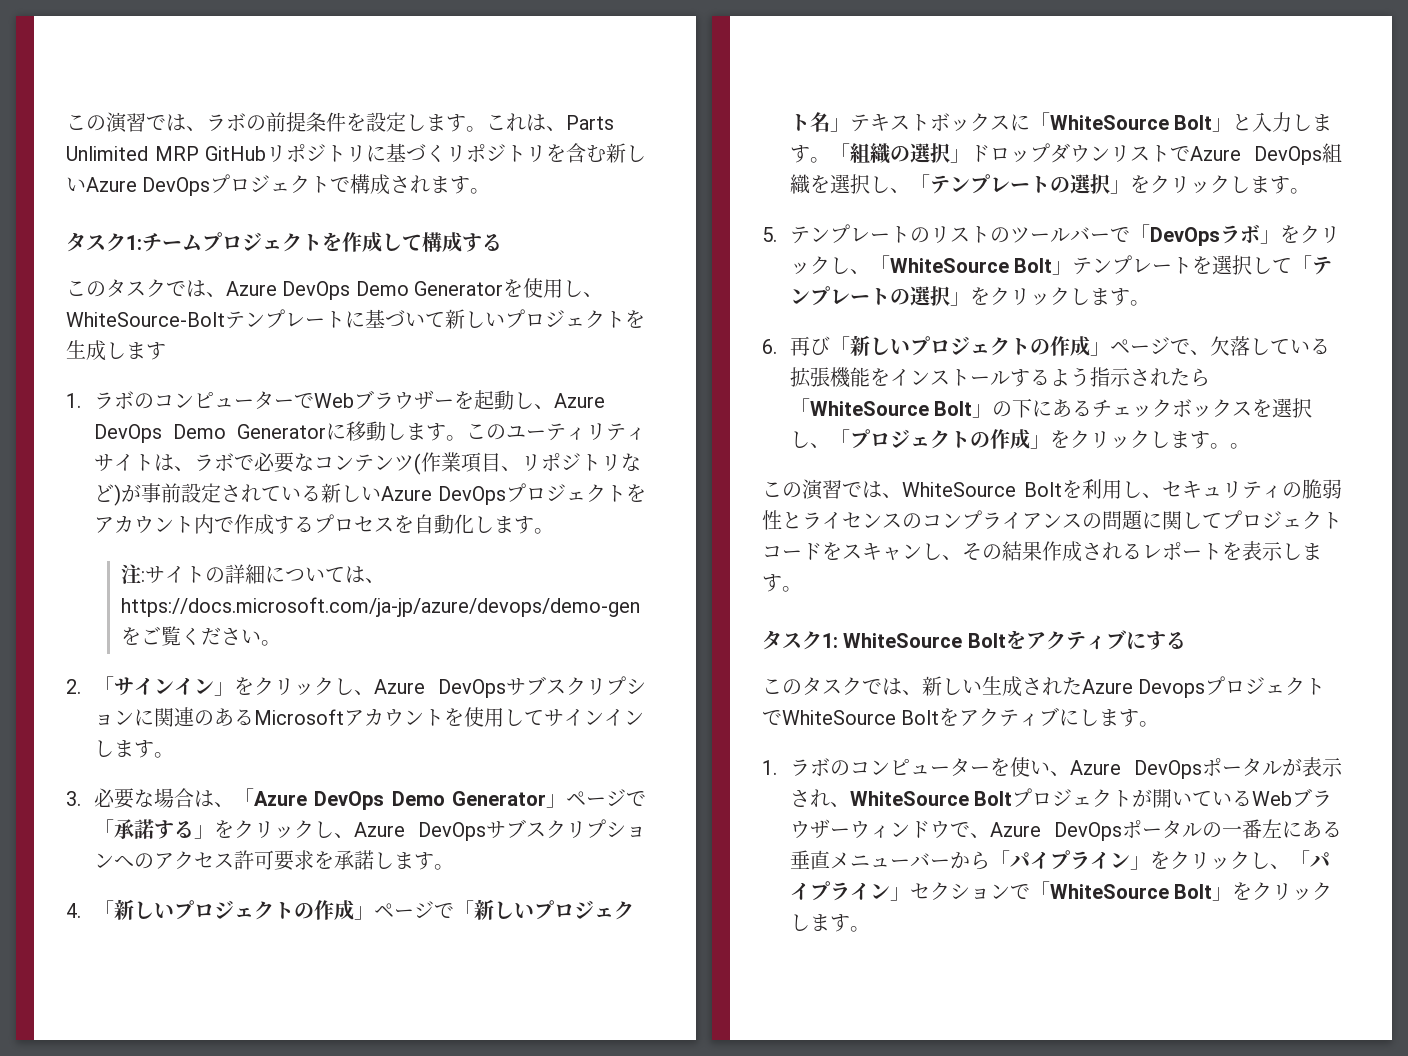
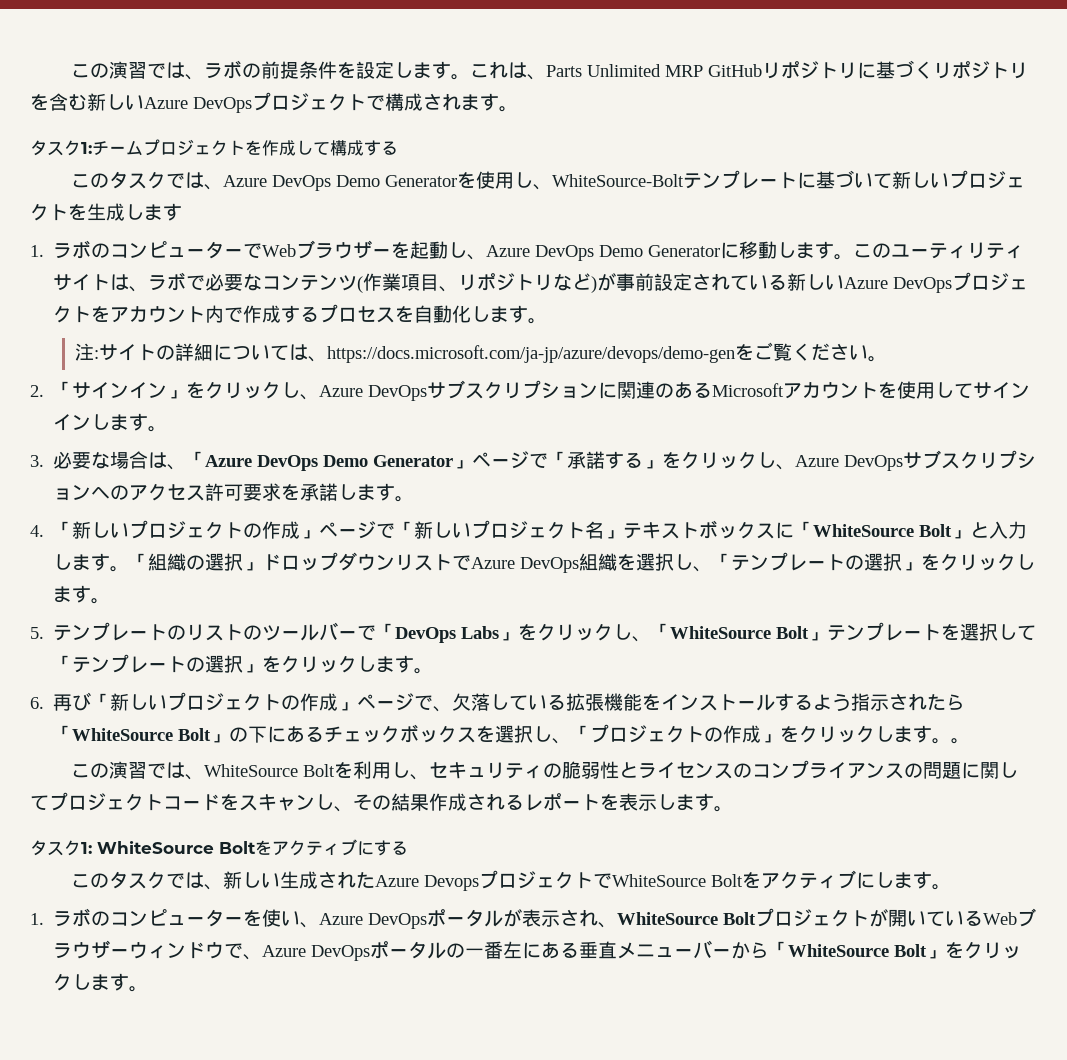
- 5.テンプレートのリストのツールバーで「DevOpsラボ」をクリックし、「WhiteSource Bolt」テンプレートを選択して「テンプレートの選択」をクリックします。
+ 5.テンプレートのリストのツールバーで「DevOps Labs」をクリックし、「WhiteSource Bolt」テンプレートを選択して「テンプレートの選択」をクリックします。
- 1.ラボのコンピューターを使い、Azure DevOpsポータルが表示され、WhiteSource Boltプロジェクトが開いているWebブラウザーウィンドウで、Azure DevOpsポータルの一番左にある垂直メニューバーから「パイプライン」をクリックし、「パイプライン」セクションで「WhiteSource Bolt」をクリックします。
+ 1.ラボのコンピューターを使い、Azure DevOpsポータルが表示され、WhiteSource Boltプロジェクトが開いているWebブラウザーウィンドウで、Azure DevOpsポータルの一番左にある垂直メニューバーから「WhiteSource Bolt」をクリックします。

